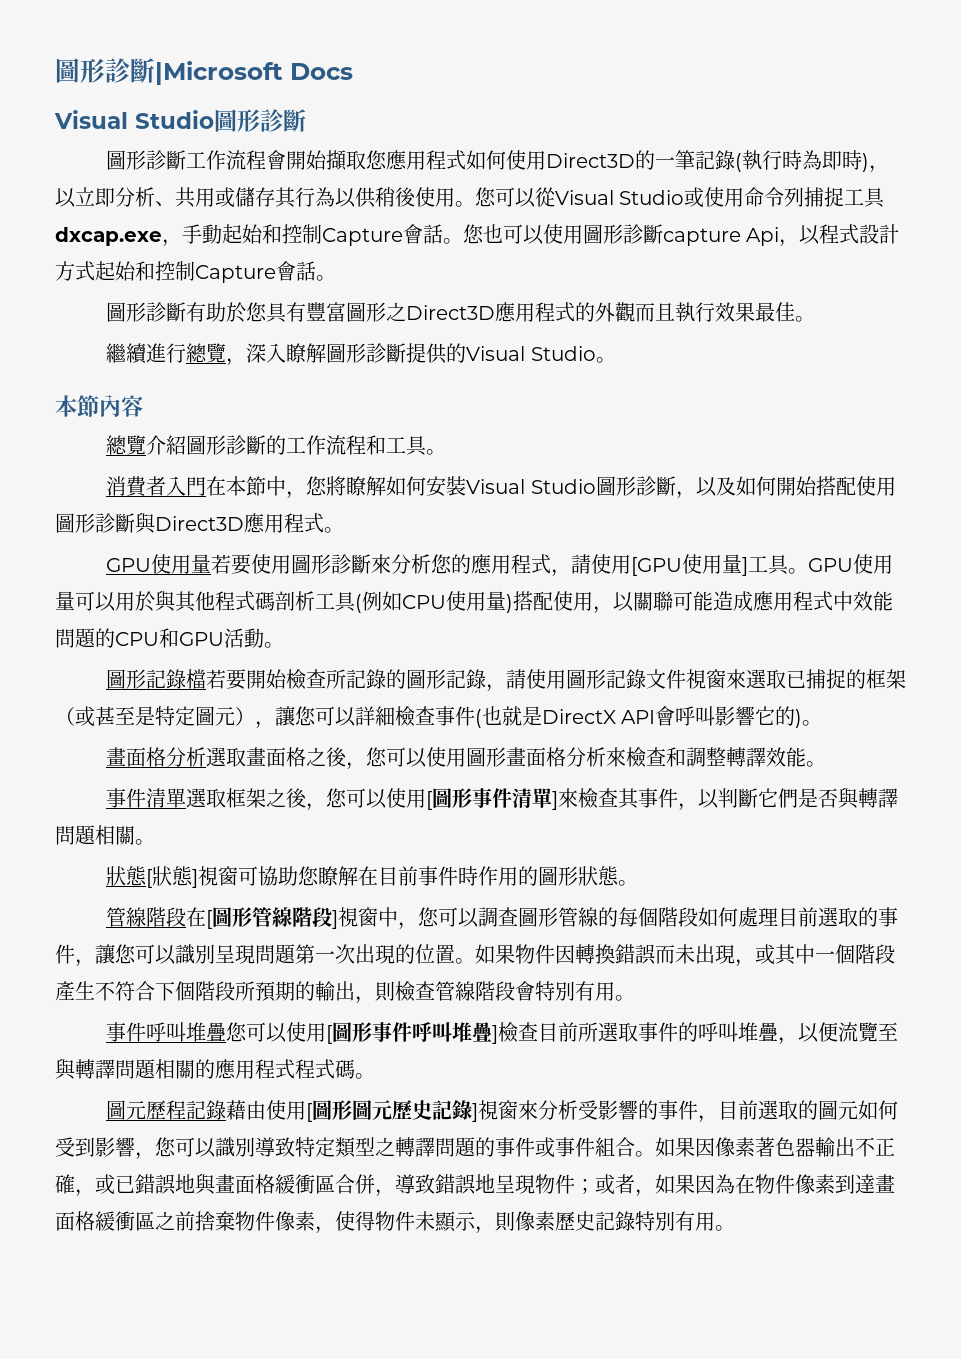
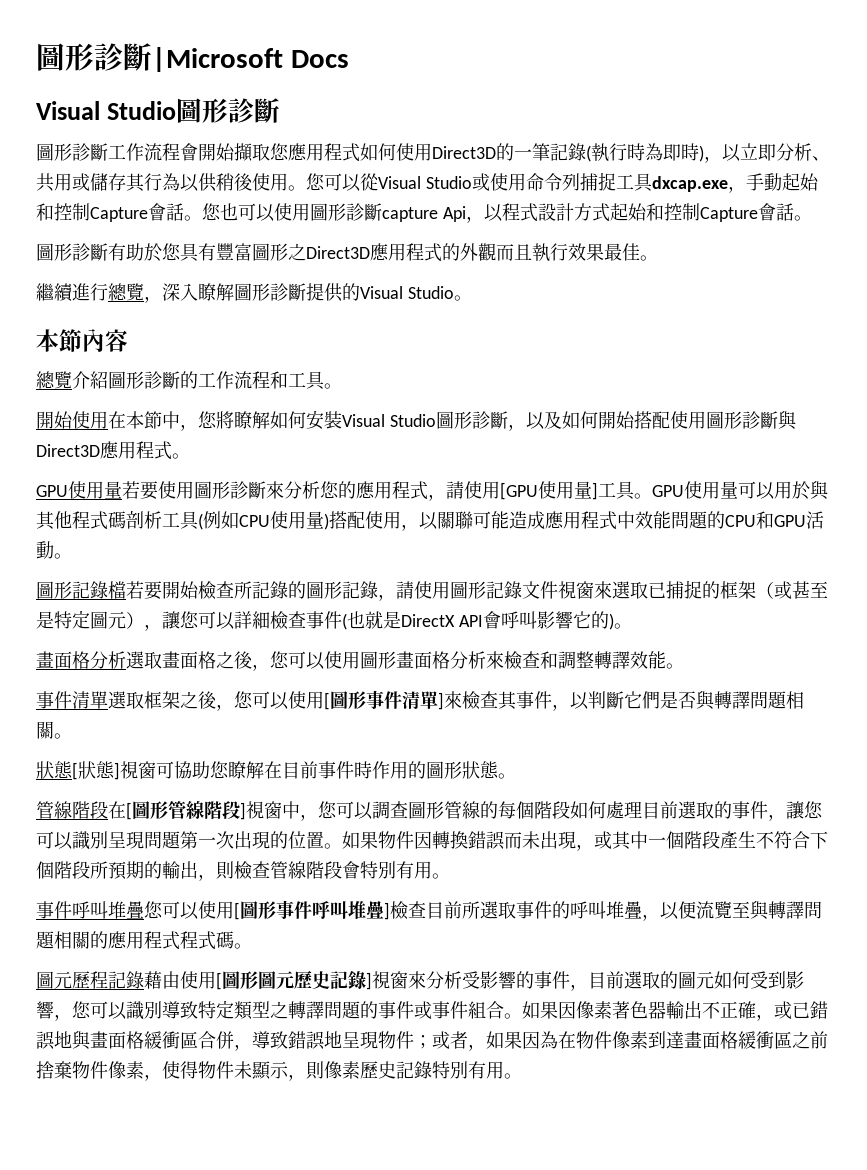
- 消費者入門在本節中，您將瞭解如何安裝Visual Studio圖形診斷，以及如何開始搭配使用圖形診斷與Direct3D應用程式。
+ 開始使用在本節中，您將瞭解如何安裝Visual Studio圖形診斷，以及如何開始搭配使用圖形診斷與Direct3D應用程式。

